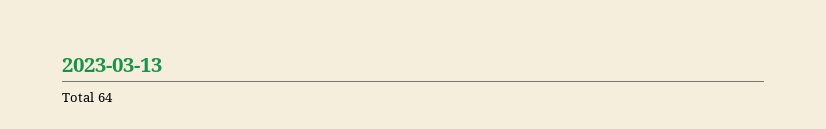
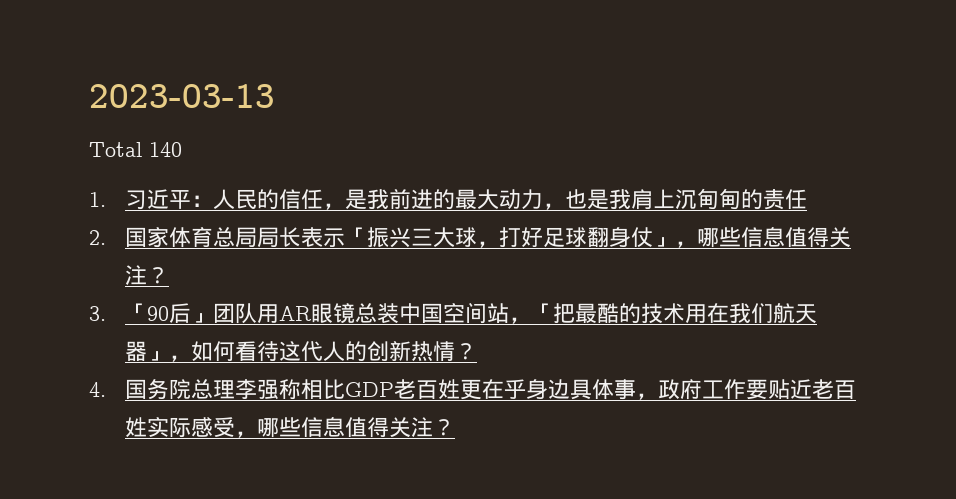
- Total 64
+ Total 140
+ 1.习近平：人民的信任，是我前进的最大动力，也是我肩上沉甸甸的责任
+ 2.国家体育总局局长表示「振兴三大球，打好足球翻身仗」，哪些信息值得关注？
+ 3.「90后」团队用AR眼镜总装中国空间站，「把最酷的技术用在我们航天器」，如何看待这代人的创新热情？
+ 4.国务院总理李强称相比GDP老百姓更在乎身边具体事，政府工作要贴近老百姓实际感受，哪些信息值得关注？

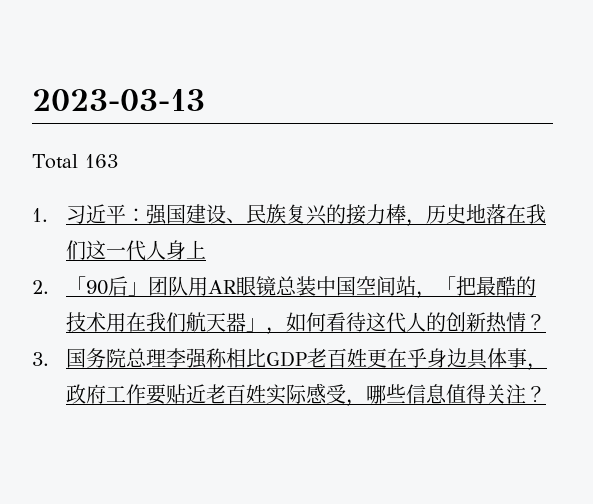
- Total 140
+ Total 163
- 1.习近平：人民的信任，是我前进的最大动力，也是我肩上沉甸甸的责任
- 2.国家体育总局局长表示「振兴三大球，打好足球翻身仗」，哪些信息值得关注？
- 3.「90后」团队用AR眼镜总装中国空间站，「把最酷的技术用在我们航天器」，如何看待这代人的创新热情？
+ 1.习近平：强国建设、民族复兴的接力棒，历史地落在我们这一代人身上
+ 2.「90后」团队用AR眼镜总装中国空间站，「把最酷的技术用在我们航天器」，如何看待这代人的创新热情？
- 4.国务院总理李强称相比GDP老百姓更在乎身边具体事，政府工作要贴近老百姓实际感受，哪些信息值得关注？
+ 3.国务院总理李强称相比GDP老百姓更在乎身边具体事，政府工作要贴近老百姓实际感受，哪些信息值得关注？

